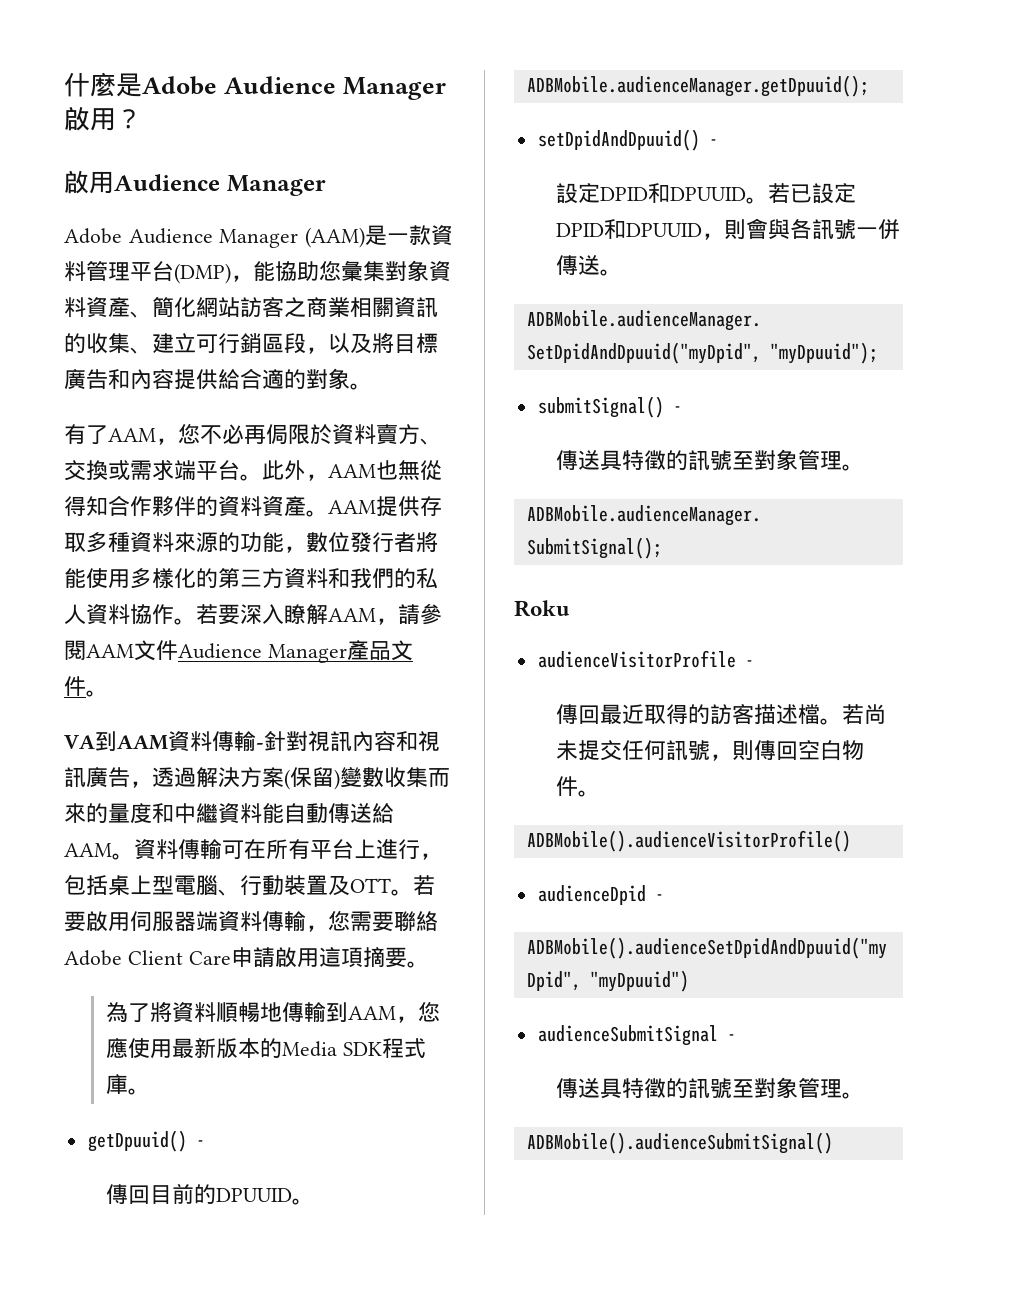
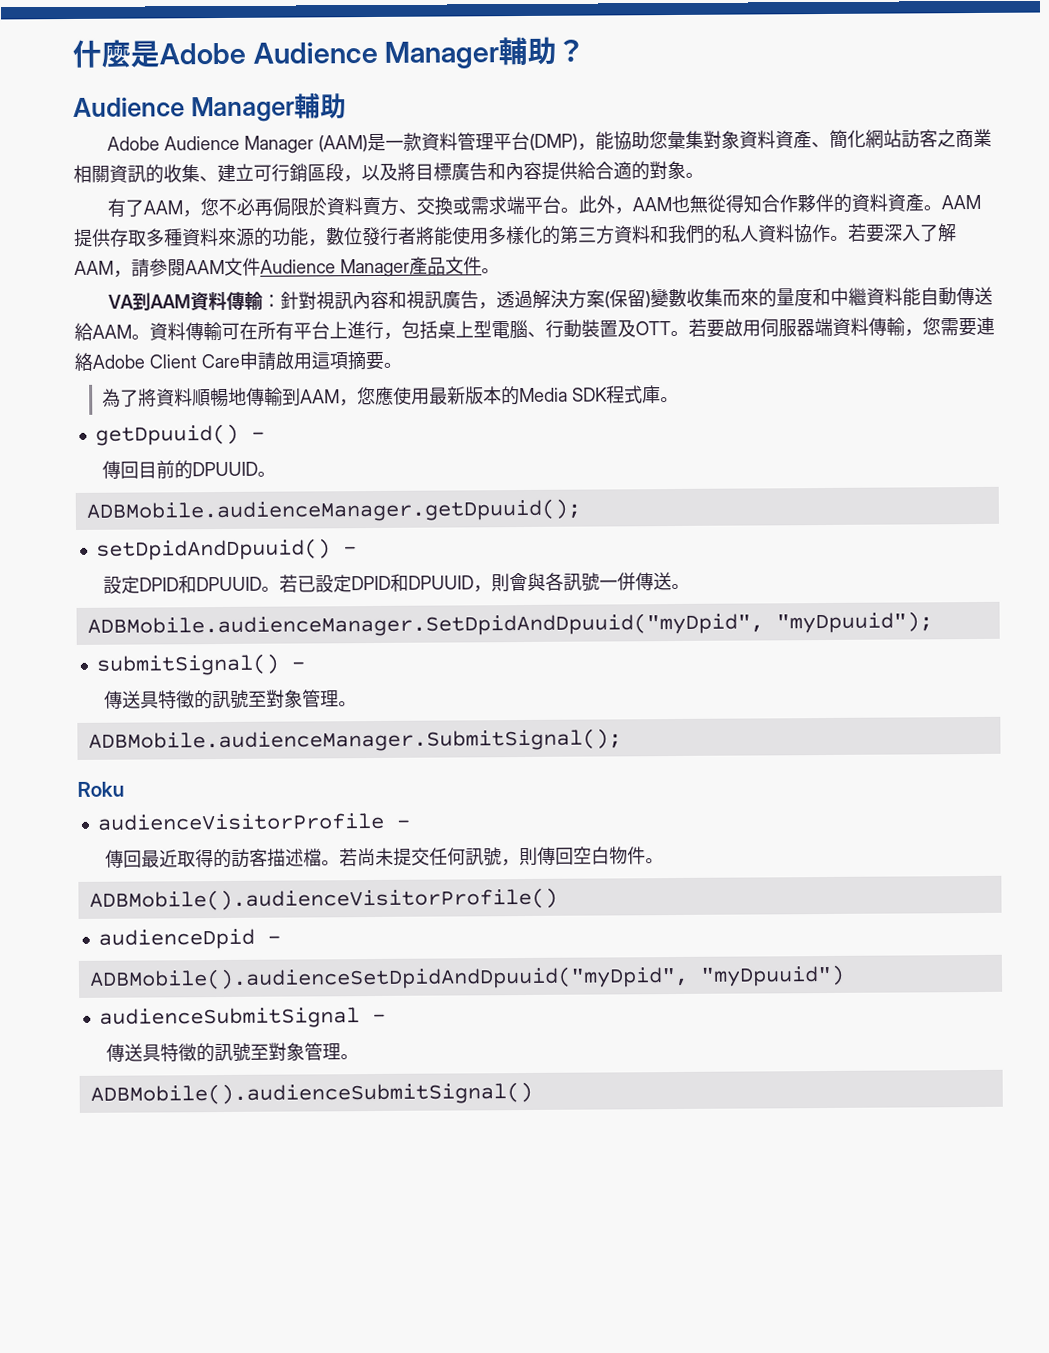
- 什麼是Adobe Audience Manager啟用？
- 啟用Audience Manager
+ 什麼是Adobe Audience Manager輔助？
+ Audience Manager輔助
- 若要深入瞭解AAM，請參閱AAM文件Audience Manager產品文件。
+ 若要深入了解AAM，請參閱AAM文件Audience Manager產品文件。
- VA到AAM資料傳輸-針對視訊內容和視訊廣告，透過解決方案(保留)變數收集而來的量度和中繼資料能自動傳送給AAM。
+ VA到AAM資料傳輸：針對視訊內容和視訊廣告，透過解決方案(保留)變數收集而來的量度和中繼資料能自動傳送給AAM。
- 若要啟用伺服器端資料傳輸，您需要聯絡Adobe Client Care申請啟用這項摘要。
+ 若要啟用伺服器端資料傳輸，您需要連絡Adobe Client Care申請啟用這項摘要。

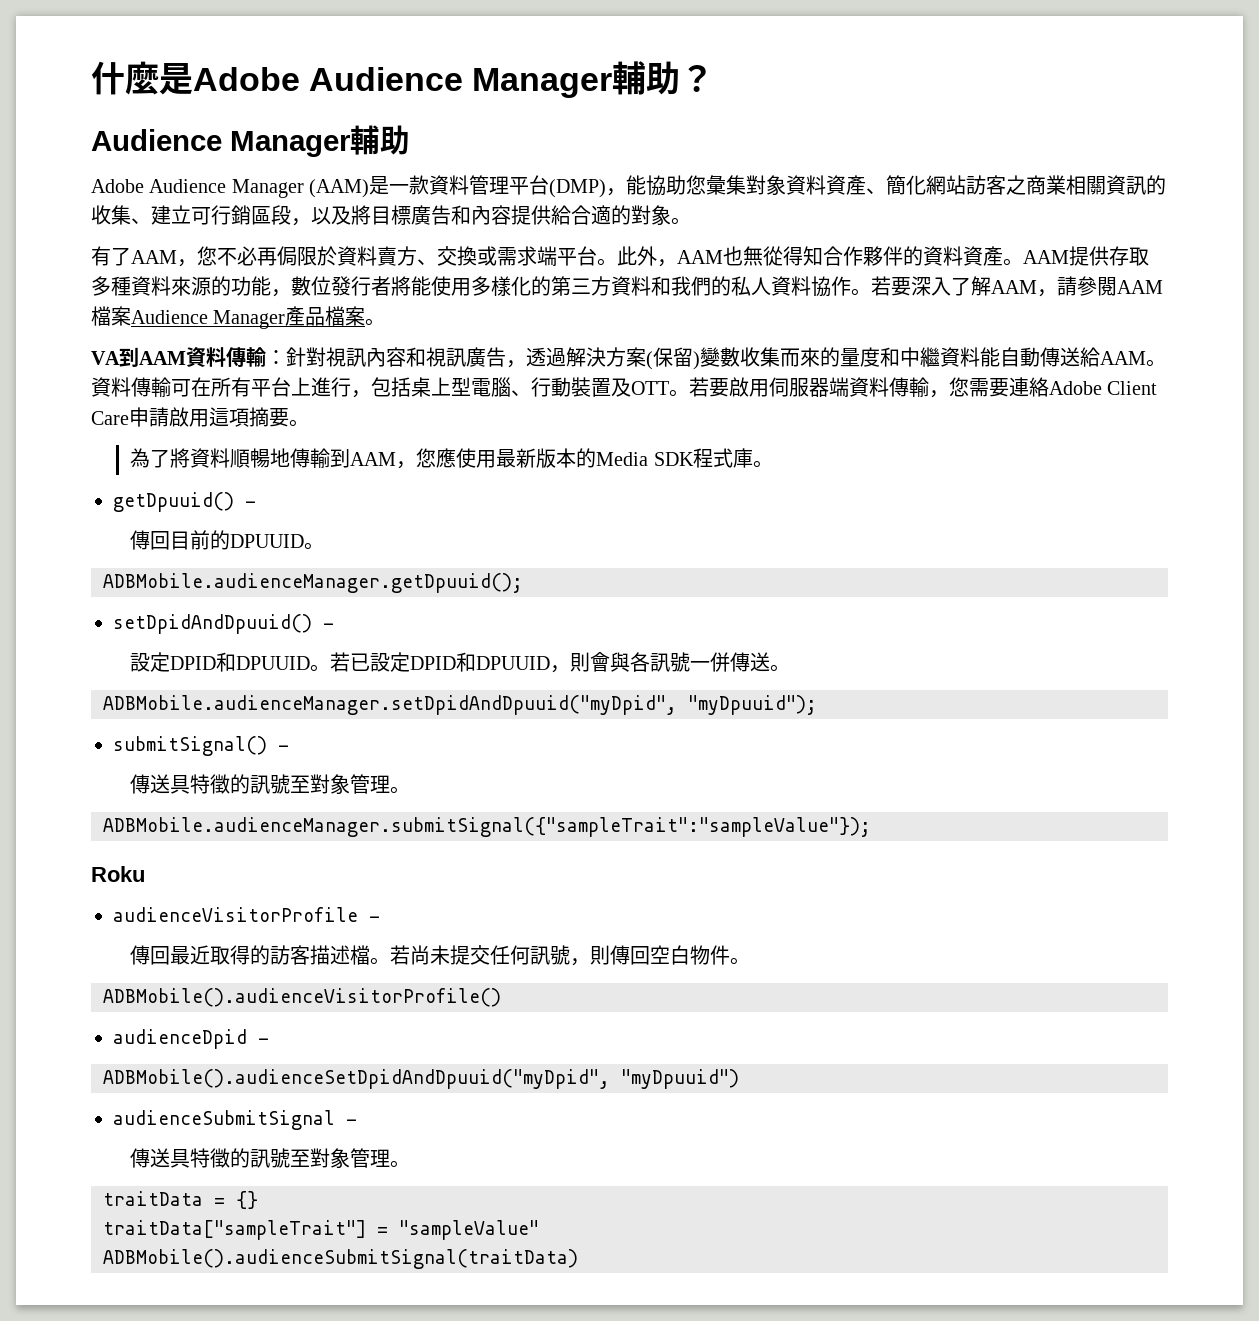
- 若要深入了解AAM，請參閱AAM文件Audience Manager產品文件。
+ 若要深入了解AAM，請參閱AAM檔案Audience Manager產品檔案。
- ADBMobile.audienceManager.SetDpidAndDpuuid("myDpid", "myDpuuid");
+ ADBMobile.audienceManager.setDpidAndDpuuid("myDpid", "myDpuuid");
- ADBMobile.audienceManager.SubmitSignal();
+ ADBMobile.audienceManager.submitSignal({"sampleTrait":"sampleValue"});
- ADBMobile().audienceSubmitSignal()
+ traitData = {}
+ traitData["sampleTrait"] = "sampleValue"
+ ADBMobile().audienceSubmitSignal(traitData)

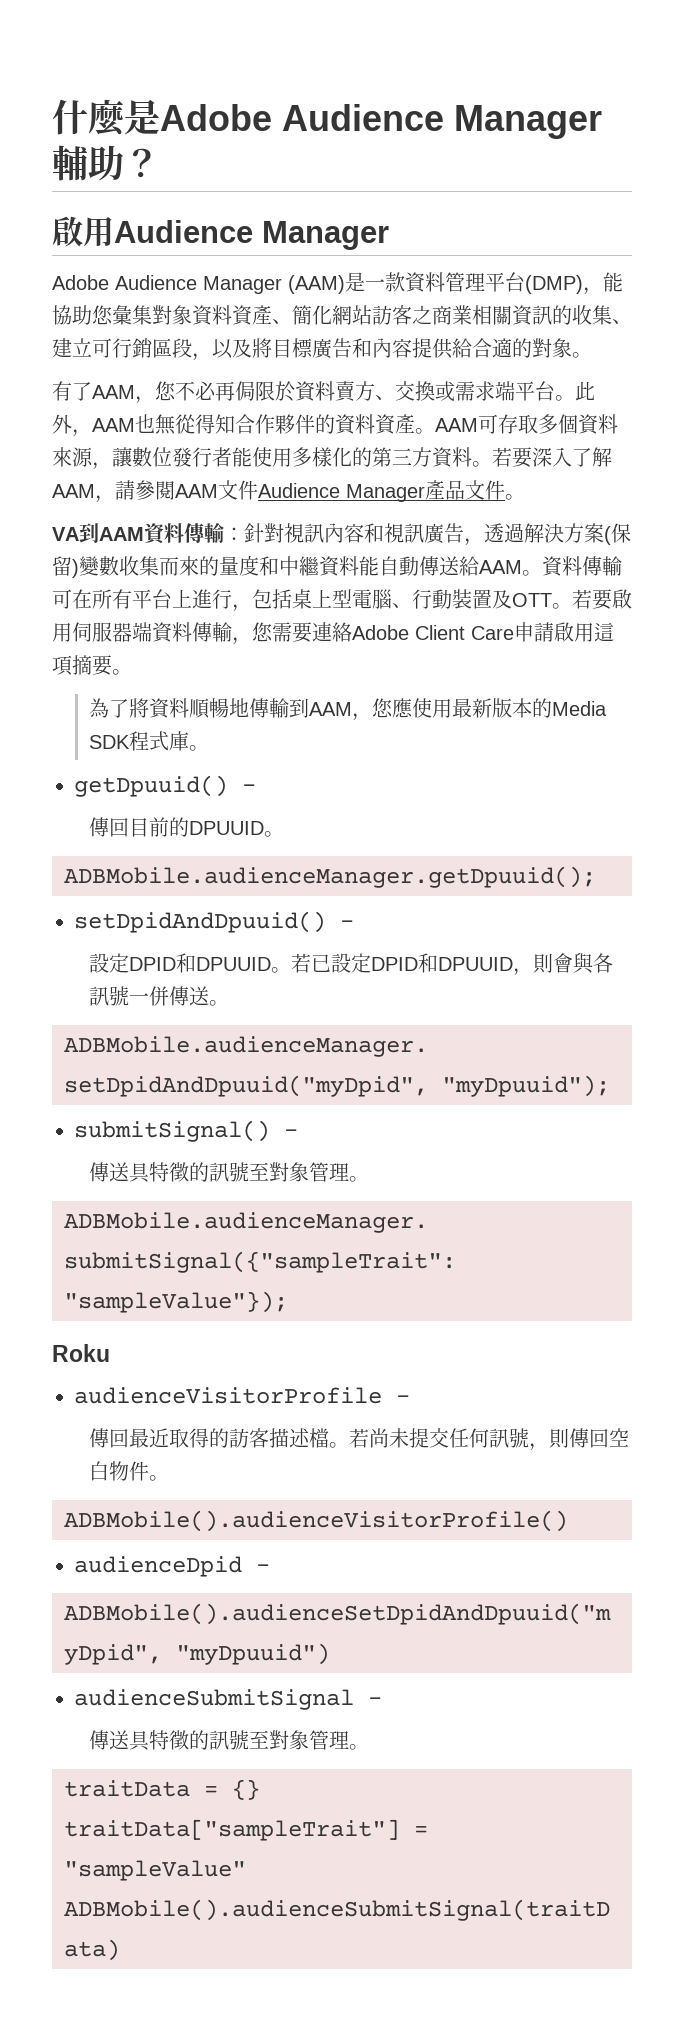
  什麼是Adobe Audience Manager輔助？
- Audience Manager輔助
+ 啟用Audience Manager
- AAM提供存取多種資料來源的功能，數位發行者將能使用多樣化的第三方資料和我們的私人資料協作。
+ AAM可存取多個資料來源，讓數位發行者能使用多樣化的第三方資料。
- 若要深入了解AAM，請參閱AAM檔案Audience Manager產品檔案。
+ 若要深入了解AAM，請參閱AAM文件Audience Manager產品文件。

